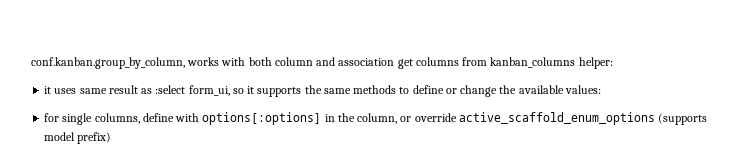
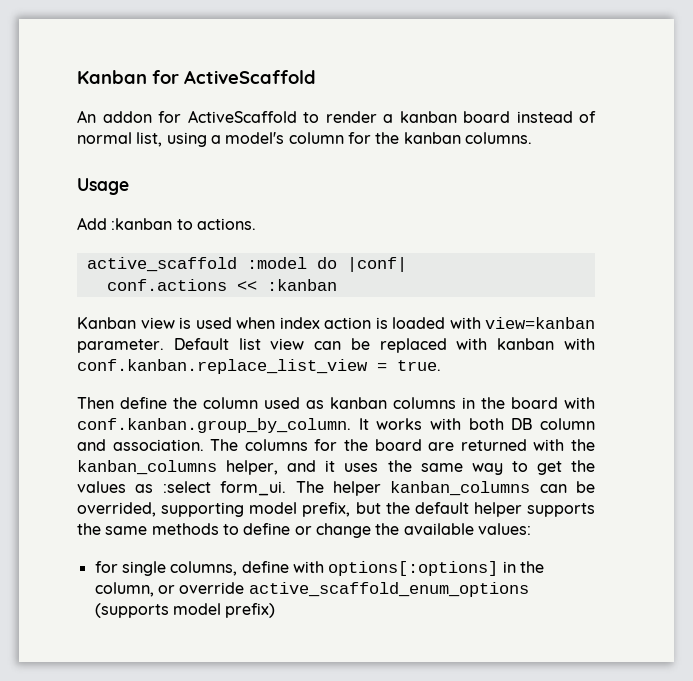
- conf.kanban.group_by_column, works with both column and association get columns from kanban_columns helper:
- it uses same result as :select form_ui, so it supports the same methods to define or change the available values:
+ Kanban for ActiveScaffold
+ An addon for ActiveScaffold to render a kanban board instead of normal list, using a model's column for the kanban columns.
+ Usage
+ Add :kanban to actions.
+ active_scaffold :model do |conf|
+ conf.actions << :kanban
+ Kanban view is used when index action is loaded with view=kanban parameter. Default list view can be replaced with kanban with conf.kanban.replace_list_view = true.
+ Then define the column used as kanban columns in the board with conf.kanban.group_by_column. It works with both DB column and association. The columns for the board are returned with the kanban_columns helper, and it uses the same way to get the values as :select form_ui. The helper kanban_columns can be overrided, supporting model prefix, but the default helper supports the same methods to define or change the available values:

